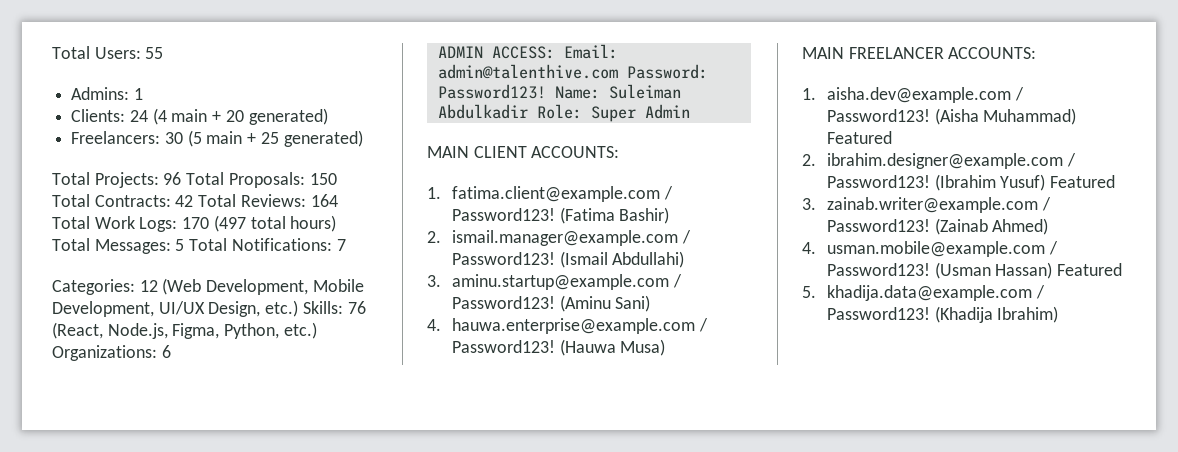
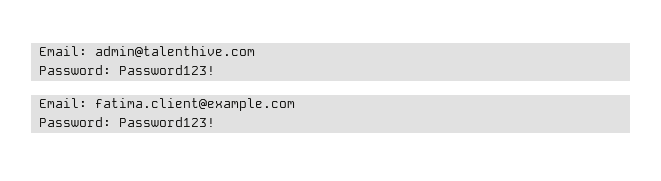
- Total Users: 55
- Admins: 1
- Clients: 24 (4 main + 20 generated)
- Freelancers: 30 (5 main + 25 generated)
- Total Projects: 96 Total Proposals: 150 Total Contracts: 42 Total Reviews: 164 Total Work Logs: 170 (497 total hours) Total Messages: 5 Total Notifications: 7
- Categories: 12 (Web Development, Mobile Development, UI/UX Design, etc.) Skills: 76 (React, Node.js, Figma, Python, etc.) Organizations: 6
- ADMIN ACCESS: Email: admin@talenthive.com Password: Password123! Name: Suleiman Abdulkadir Role: Super Admin
- MAIN CLIENT ACCOUNTS:
- 1. fatima.client@example.com / Password123! (Fatima Bashir)
- 2. ismail.manager@example.com / Password123! (Ismail Abdullahi)
- 3. aminu.startup@example.com / Password123! (Aminu Sani)
- 4. hauwa.enterprise@example.com / Password123! (Hauwa Musa)
- MAIN FREELANCER ACCOUNTS:
- 1. aisha.dev@example.com / Password123! (Aisha Muhammad) Featured
- 2. ibrahim.designer@example.com / Password123! (Ibrahim Yusuf) Featured
- 3. zainab.writer@example.com / Password123! (Zainab Ahmed)
- 4. usman.mobile@example.com / Password123! (Usman Hassan) Featured
- 5. khadija.data@example.com / Password123! (Khadija Ibrahim)
+ Email: admin@talenthive.com
+ Password: Password123!
+ Email: fatima.client@example.com
+ Password: Password123!

